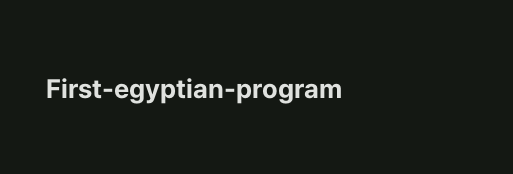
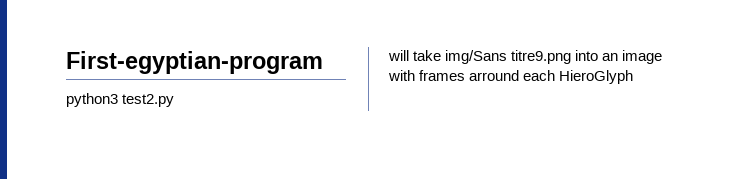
+ python3 test2.py
+ will take img/Sans titre9.png into an image with frames arround each HieroGlyph

